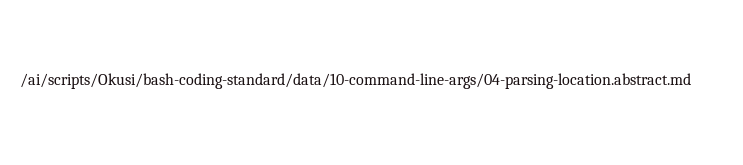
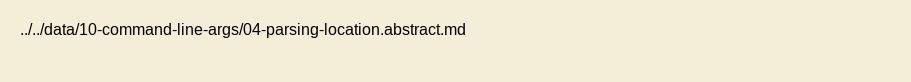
- /ai/scripts/Okusi/bash-coding-standard/data/10-command-line-args/04-parsing-location.abstract.md
+ ../../data/10-command-line-args/04-parsing-location.abstract.md

